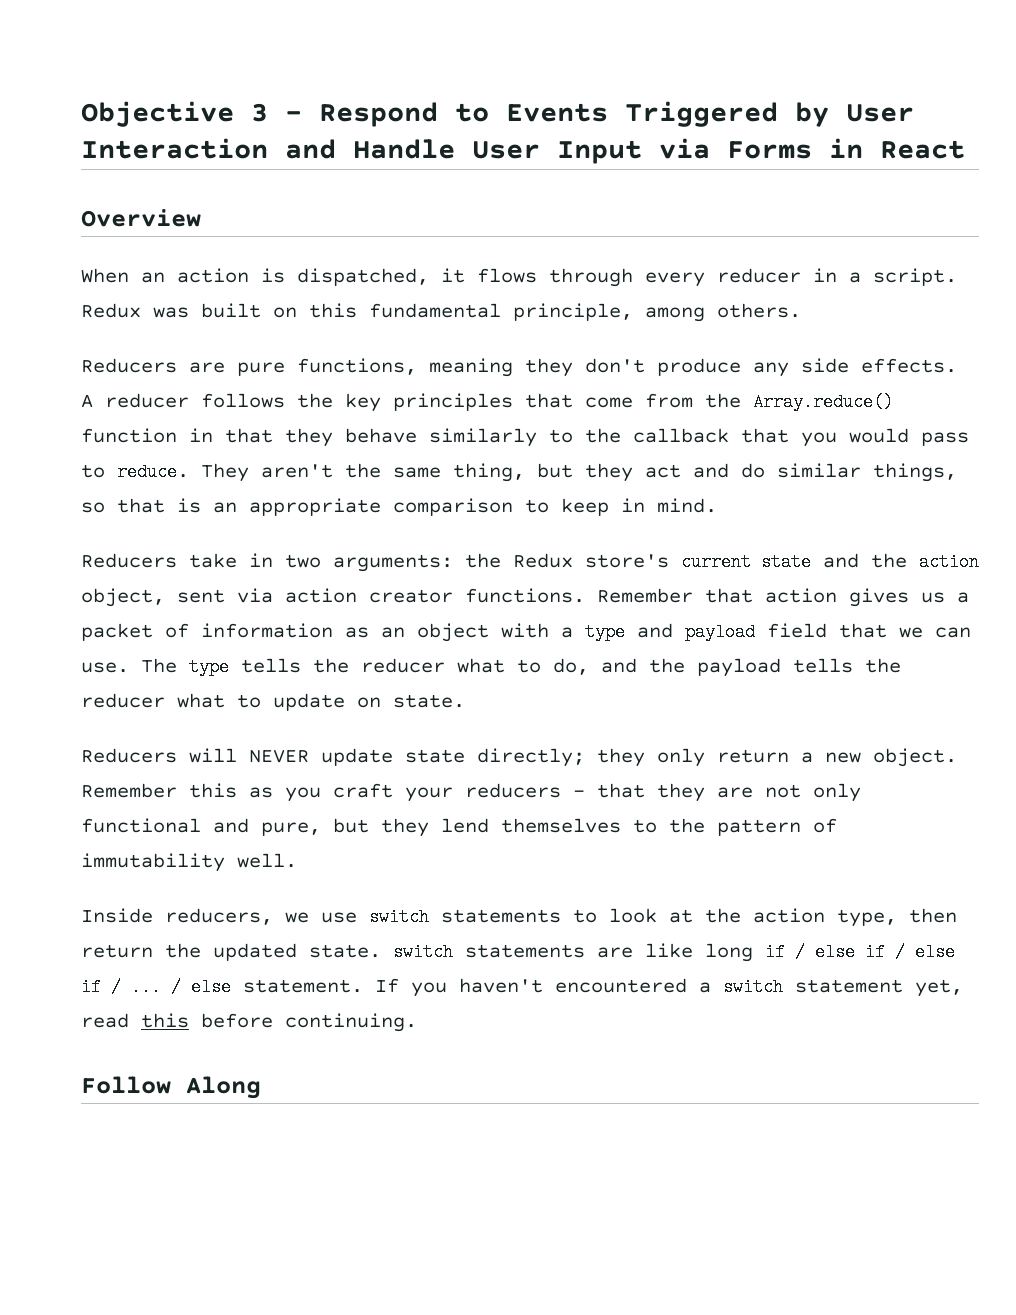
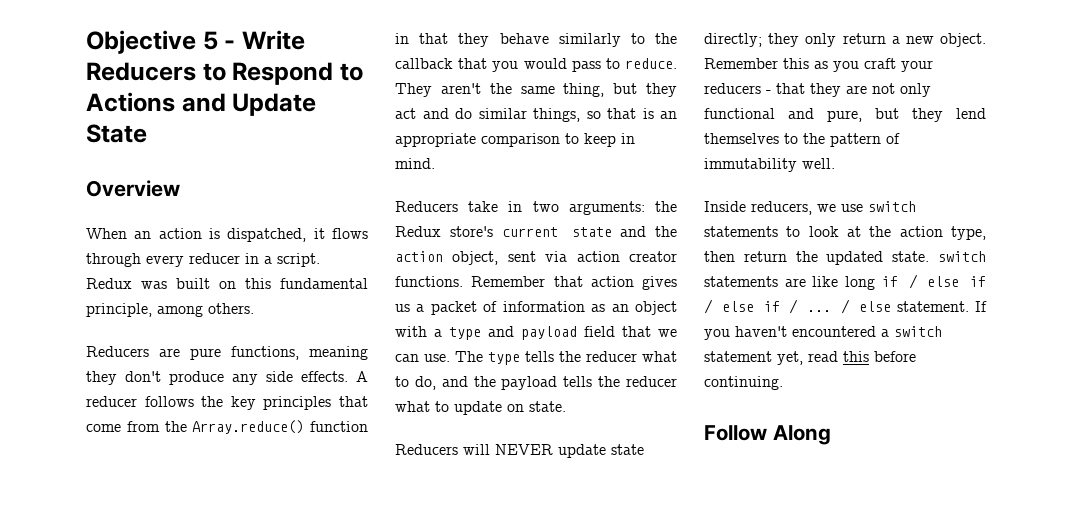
- Objective 3 - Respond to Events Triggered by User Interaction and Handle User Input via Forms in React
+ Objective 5 - Write Reducers to Respond to Actions and Update State

